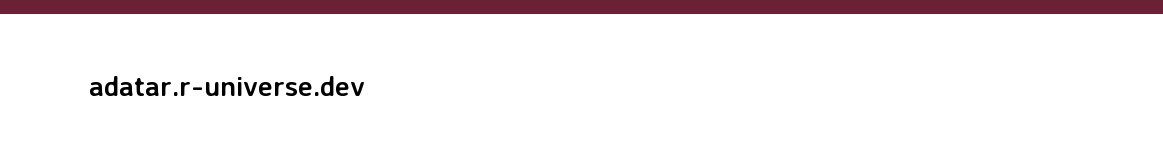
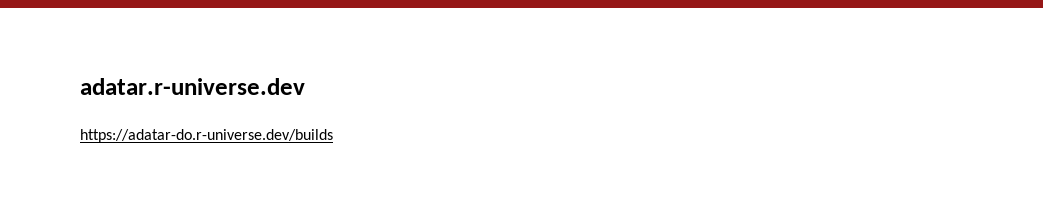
+ https://adatar-do.r-universe.dev/builds

